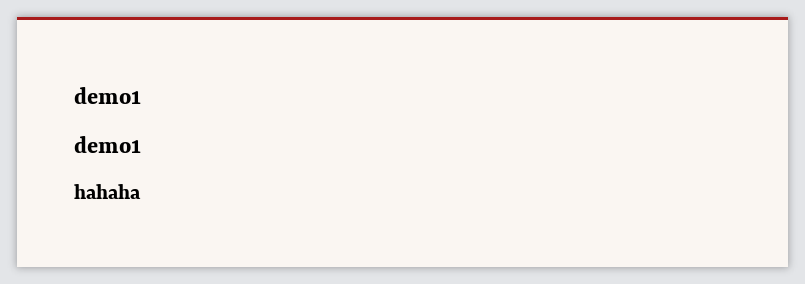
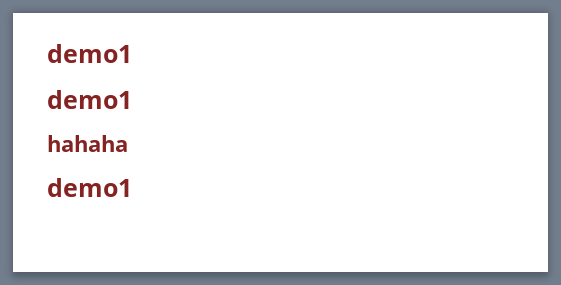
  hahaha
+ demo1

